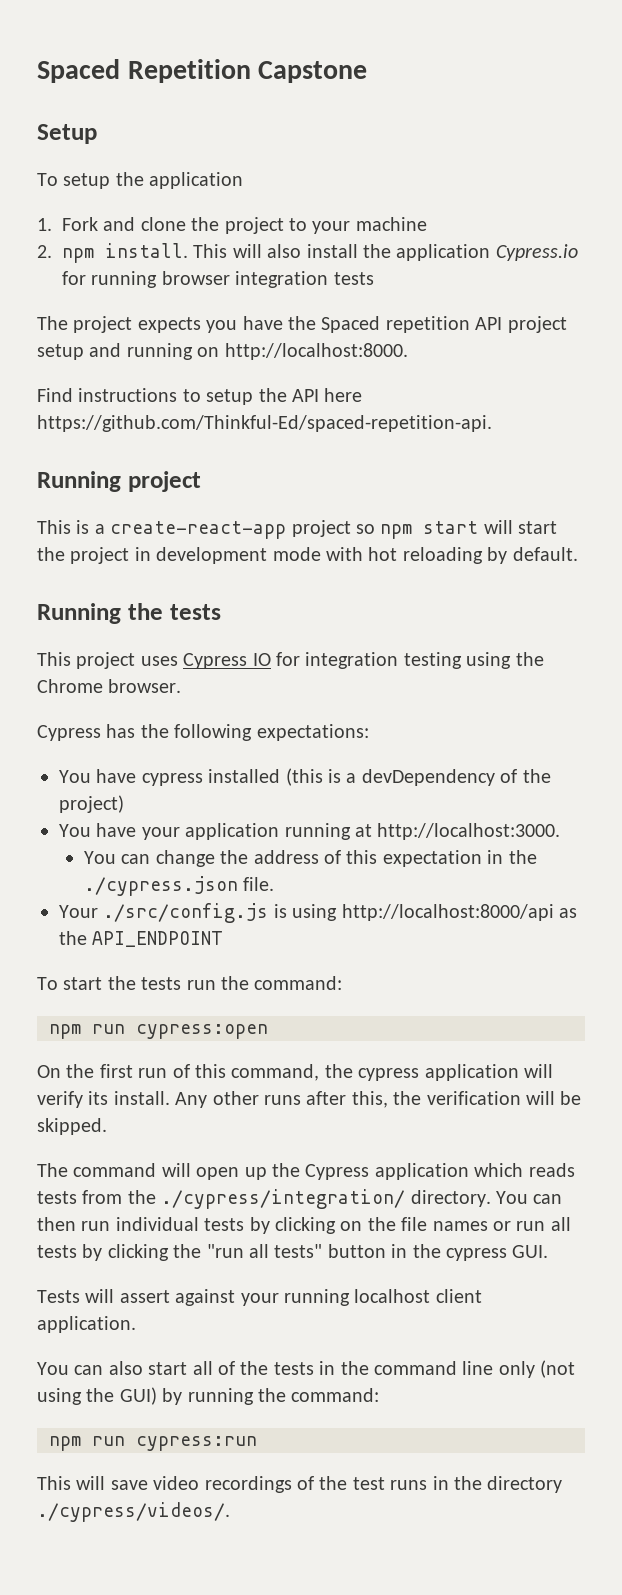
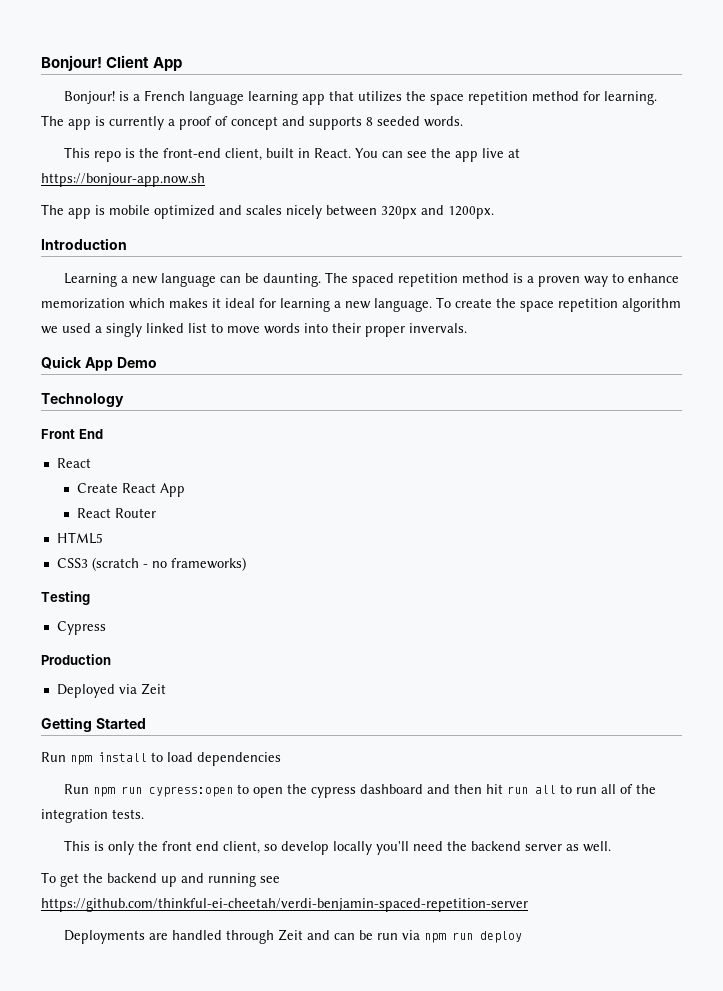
- Spaced Repetition Capstone
- Setup
- To setup the application
- 1. Fork and clone the project to your machine
- 2. npm install. This will also install the application Cypress.io for running browser integration tests
- The project expects you have the Spaced repetition API project setup and running on http://localhost:8000.
- Find instructions to setup the API here https://github.com/Thinkful-Ed/spaced-repetition-api.
- Running project
- This is a create-react-app project so npm start will start the project in development mode with hot reloading by default.
- Running the tests
- This project uses Cypress IO for integration testing using the Chrome browser.
- Cypress has the following expectations:
- You have cypress installed (this is a devDependency of the project)
- You have your application running at http://localhost:3000.
- You can change the address of this expectation in the ./cypress.json file.
- Your ./src/config.js is using http://localhost:8000/api as the API_ENDPOINT
- To start the tests run the command:
- npm run cypress:open
- On the first run of this command, the cypress application will verify its install. Any other runs after this, the verification will be skipped.
- The command will open up the Cypress application which reads tests from the ./cypress/integration/ directory. You can then run individual tests by clicking on the file names or run all tests by clicking the "run all tests" button in the cypress GUI.
- Tests will assert against your running localhost client application.
- You can also start all of the tests in the command line only (not using the GUI) by running the command:
- npm run cypress:run
- This will save video recordings of the test runs in the directory ./cypress/videos/.
+ Bonjour! Client App
+ Bonjour! is a French language learning app that utilizes the space repetition method for learning. The app is currently a proof of concept and supports 8 seeded words.
+ This repo is the front-end client, built in React. You can see the app live at https://bonjour-app.now.sh
+ The app is mobile optimized and scales nicely between 320px and 1200px.
+ Introduction
+ Learning a new language can be daunting. The spaced repetition method is a proven way to enhance memorization which makes it ideal for learning a new language. To create the space repetition algorithm we used a singly linked list to move words into their proper invervals.
+ Quick App Demo
+ Technology
+ Front End
+ React
+ Create React App
+ React Router
+ HTML5
+ CSS3 (scratch - no frameworks)
+ Testing
+ Cypress
+ Production
+ Deployed via Zeit
+ Getting Started
+ Run npm install to load dependencies
+ Run npm run cypress:open to open the cypress dashboard and then hit run all to run all of the integration tests.
+ This is only the front end client, so develop locally you'll need the backend server as well.
+ To get the backend up and running see https://github.com/thinkful-ei-cheetah/verdi-benjamin-spaced-repetition-server
+ Deployments are handled through Zeit and can be run via npm run deploy

